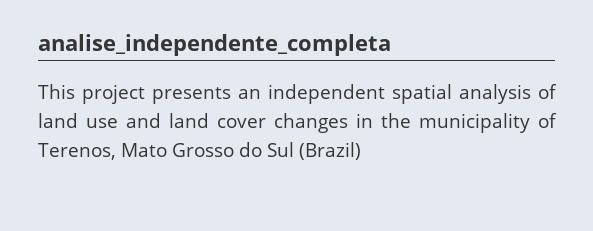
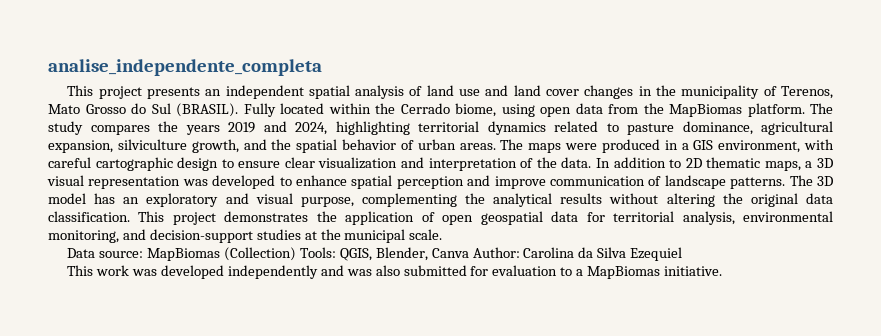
- This project presents an independent spatial analysis of land use and land cover changes in the municipality of Terenos, Mato Grosso do Sul (Brazil)
+ This project presents an independent spatial analysis of land use and land cover changes in the municipality of Terenos, Mato Grosso do Sul (BRASIL). Fully located within the Cerrado biome, using open data from the MapBiomas platform. The study compares the years 2019 and 2024, highlighting territorial dynamics related to pasture dominance, agricultural expansion, silviculture growth, and the spatial behavior of urban areas. The maps were produced in a GIS environment, with careful cartographic design to ensure clear visualization and interpretation of the data. In addition to 2D thematic maps, a 3D visual representation was developed to enhance spatial perception and improve communication of landscape patterns. The 3D model has an exploratory and visual purpose, complementing the analytical results without altering the original data classification. This project demonstrates the application of open geospatial data for territorial analysis, environmental monitoring, and decision-support studies at the municipal scale.
+ Data source: MapBiomas (Collection) Tools: QGIS, Blender, Canva Author: Carolina da Silva Ezequiel
+ This work was developed independently and was also submitted for evaluation to a MapBiomas initiative.

